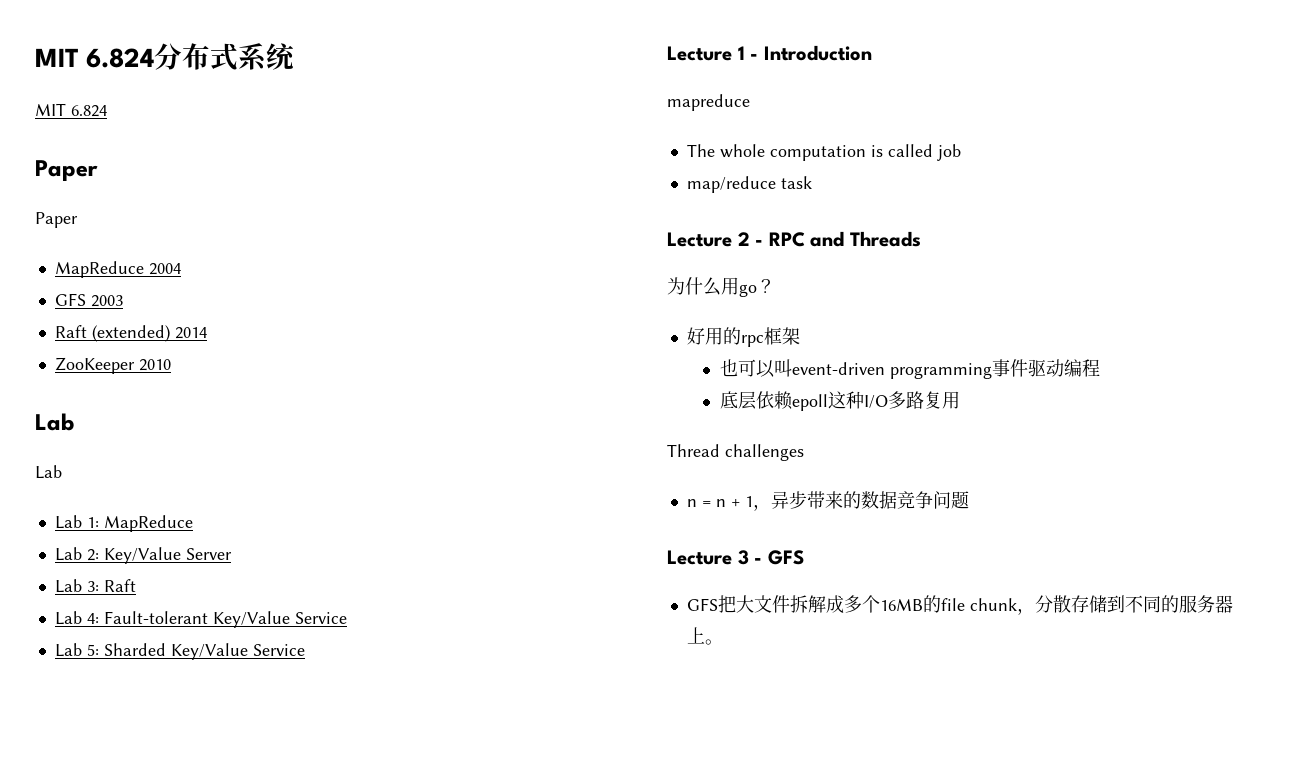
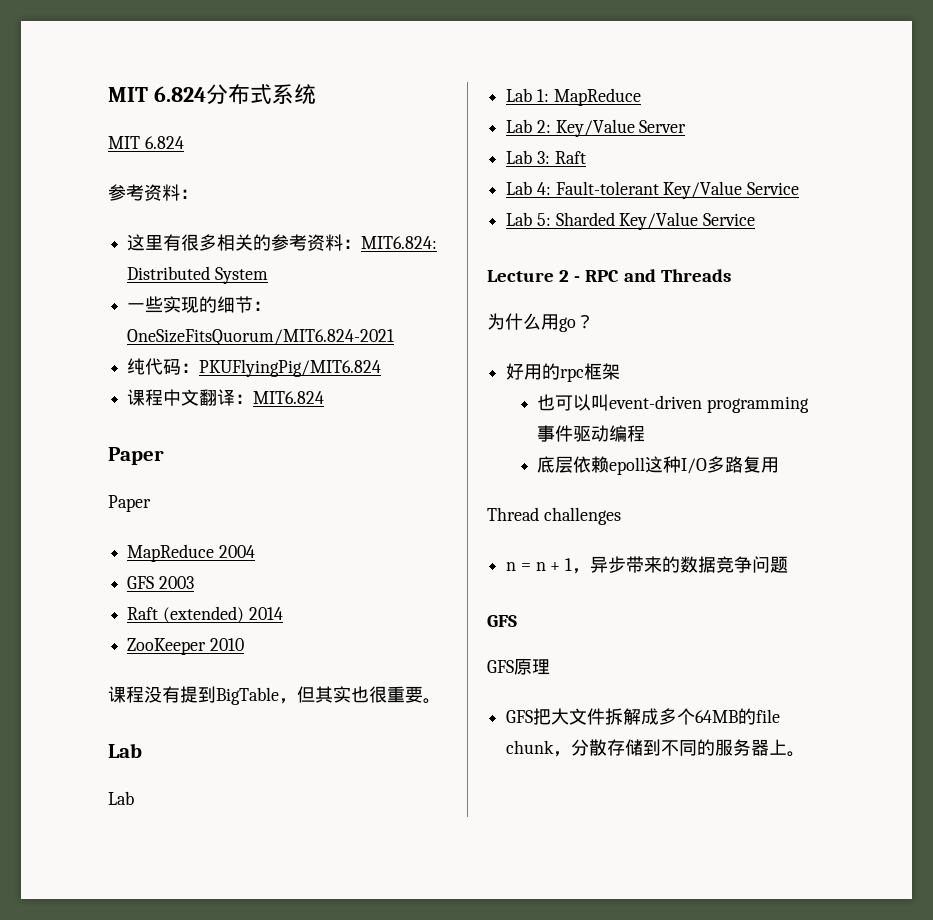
  MIT 6.824分布式系统
  MIT 6.824
+ 参考资料：
+ 这里有很多相关的参考资料：MIT6.824: Distributed System
+ 一些实现的细节：OneSizeFitsQuorum/MIT6.824-2021
+ 纯代码：PKUFlyingPig/MIT6.824
+ 课程中文翻译：MIT6.824
+ 课程没有提到BigTable，但其实也很重要。
- Lecture 1 - Introduction
- mapreduce
- The whole computation is called job
- map/reduce task
  n = n + 1，异步带来的数据竞争问题
- Lecture 3 - GFS
+ GFS
+ GFS原理
- GFS把大文件拆解成多个16MB的file chunk，分散存储到不同的服务器上。
+ GFS把大文件拆解成多个64MB的file chunk，分散存储到不同的服务器上。

